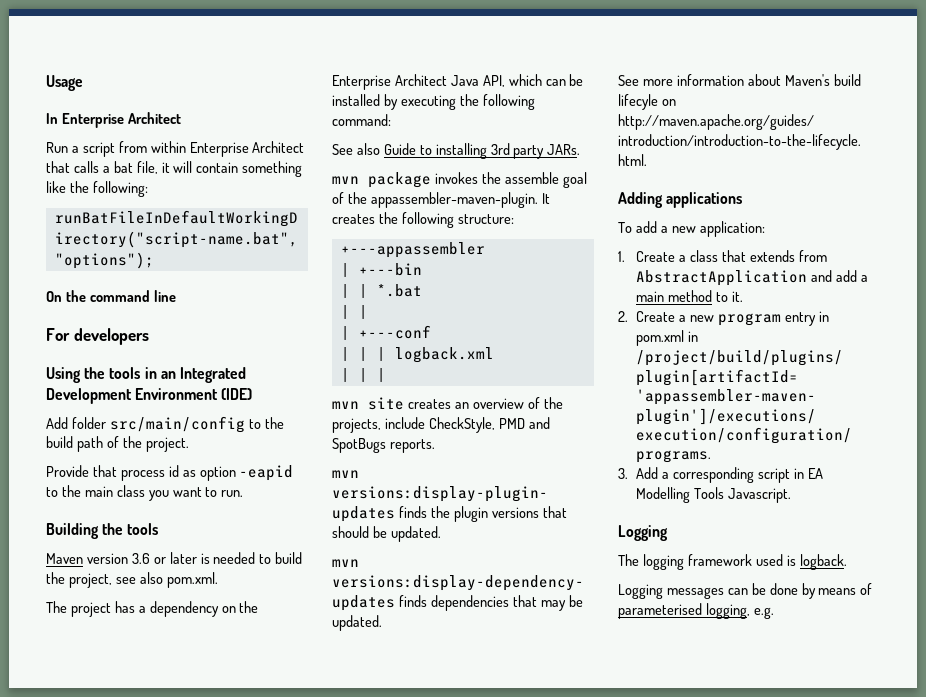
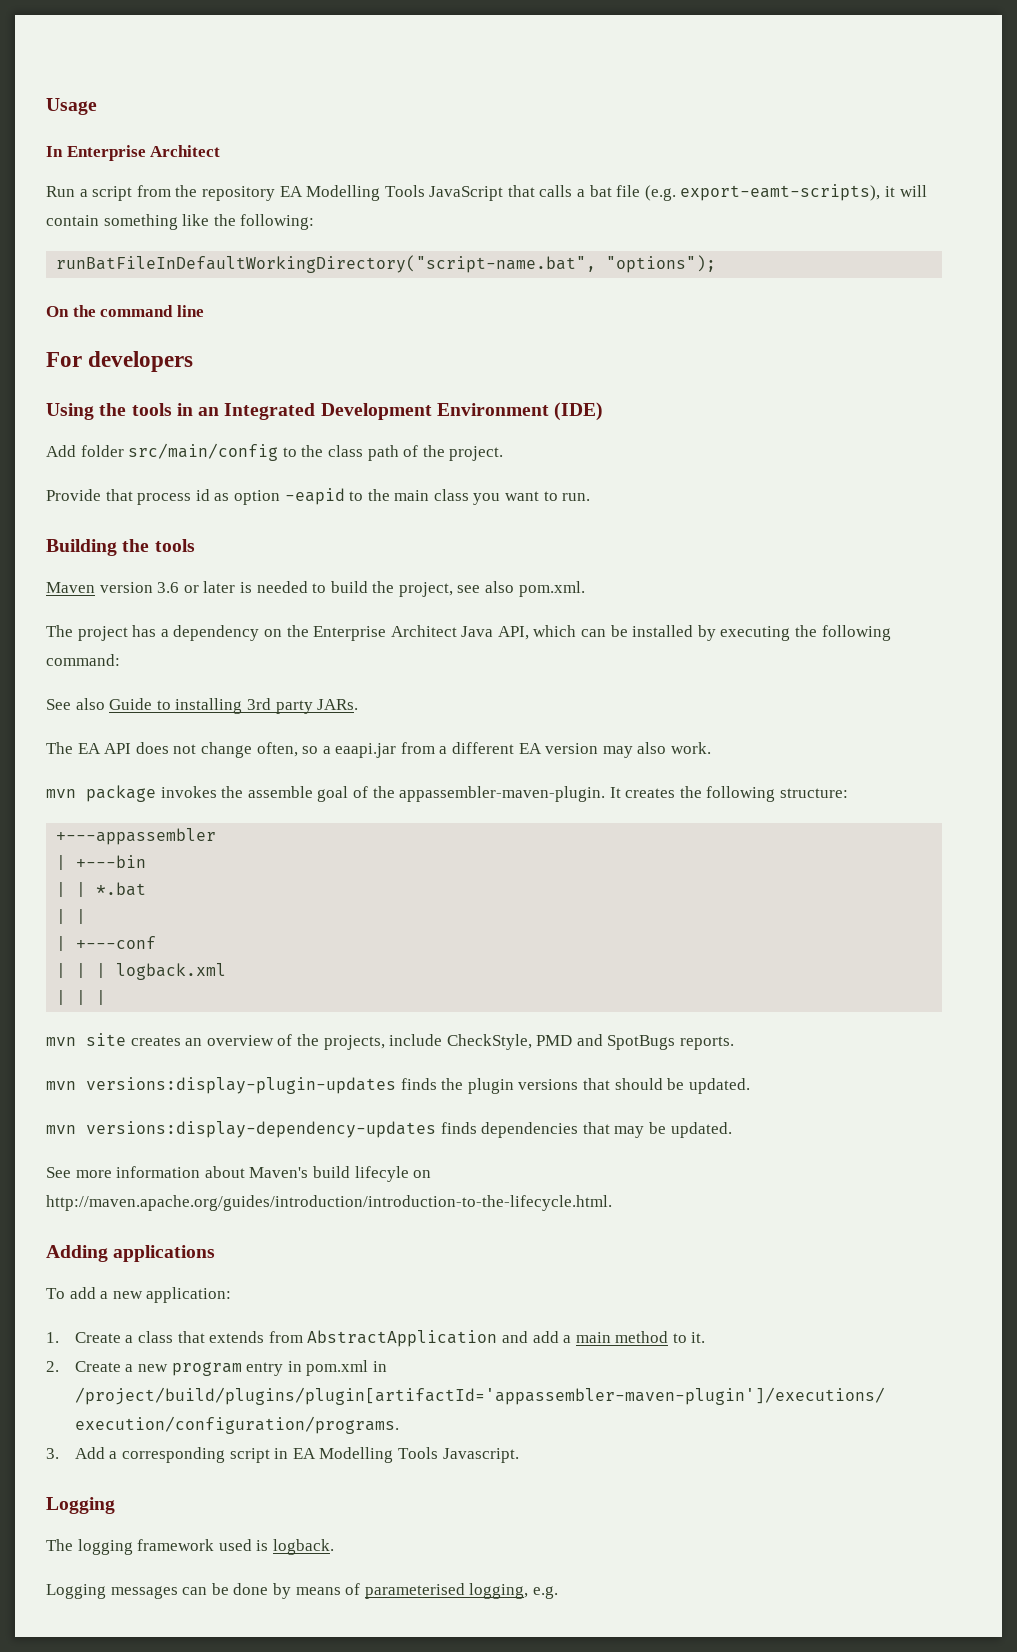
- Run a script from within Enterprise Architect that calls a bat file, it will contain something like the following:
+ Run a script from the repository EA Modelling Tools JavaScript that calls a bat file (e.g. export-eamt-scripts), it will contain something like the following:
- Add folder src/main/config to the build path of the project.
+ Add folder src/main/config to the class path of the project.
+ The EA API does not change often, so a eaapi.jar from a different EA version may also work.

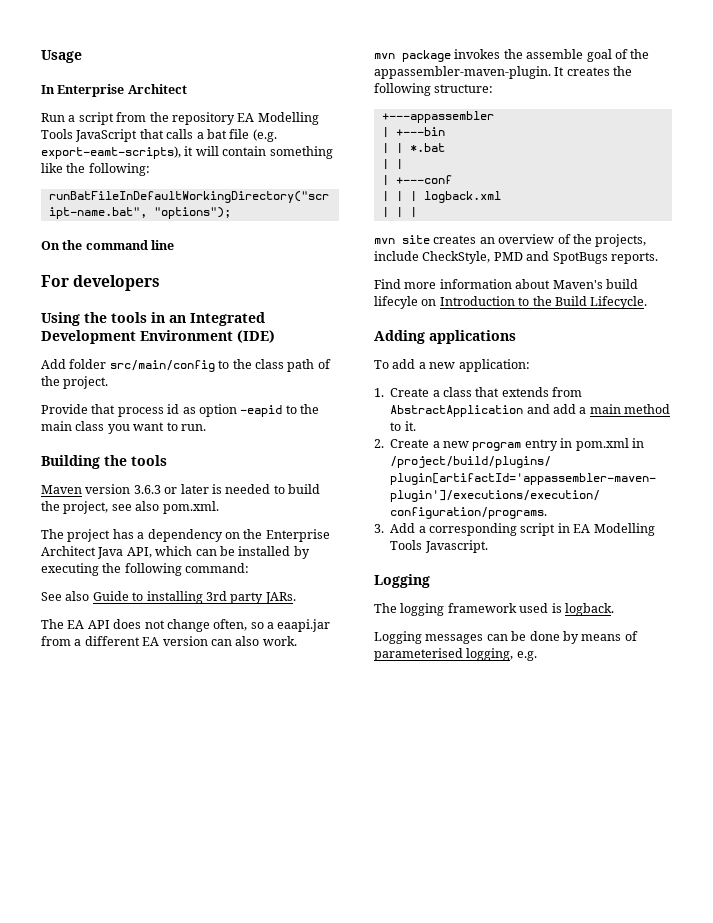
- Maven version 3.6 or later is needed to build the project, see also pom.xml.
+ Maven version 3.6.3 or later is needed to build the project, see also pom.xml.
- The EA API does not change often, so a eaapi.jar from a different EA version may also work.
+ The EA API does not change often, so a eaapi.jar from a different EA version can also work.
- mvn versions:display-plugin-updates finds the plugin versions that should be updated.
- mvn versions:display-dependency-updates finds dependencies that may be updated.
- See more information about Maven's build lifecyle on http://maven.apache.org/guides/introduction/introduction-to-the-lifecycle.html.
+ Find more information about Maven's build lifecyle on Introduction to the Build Lifecycle.

